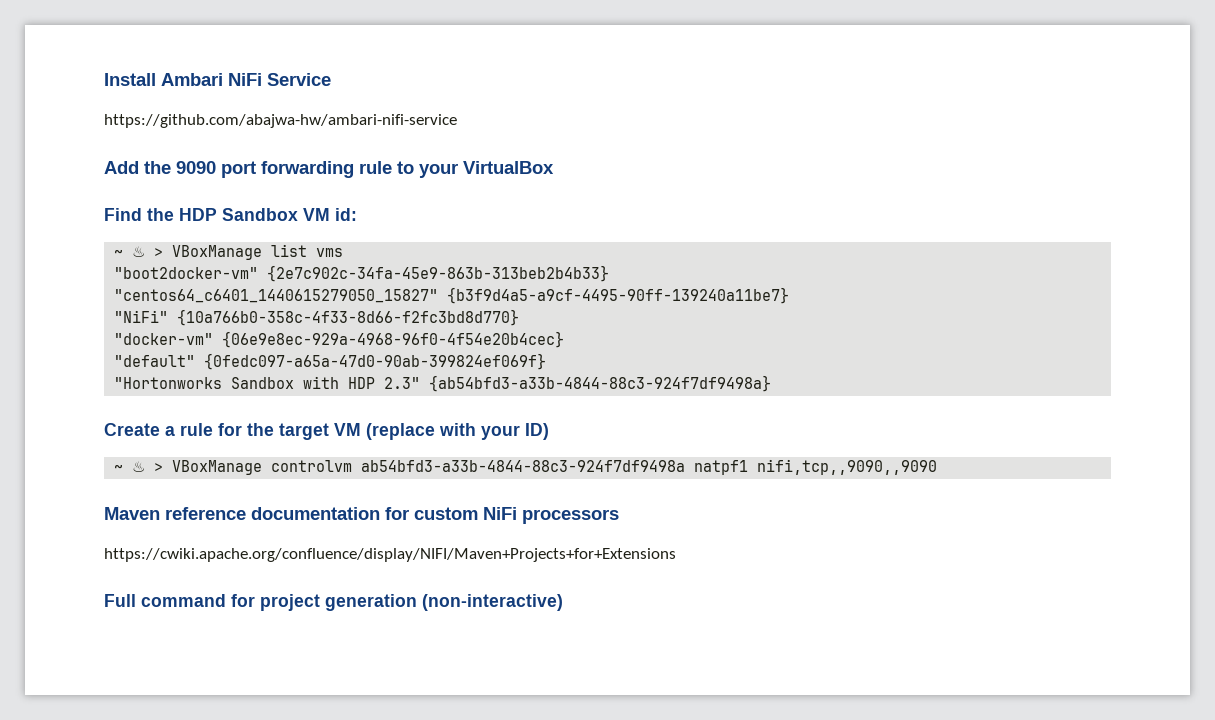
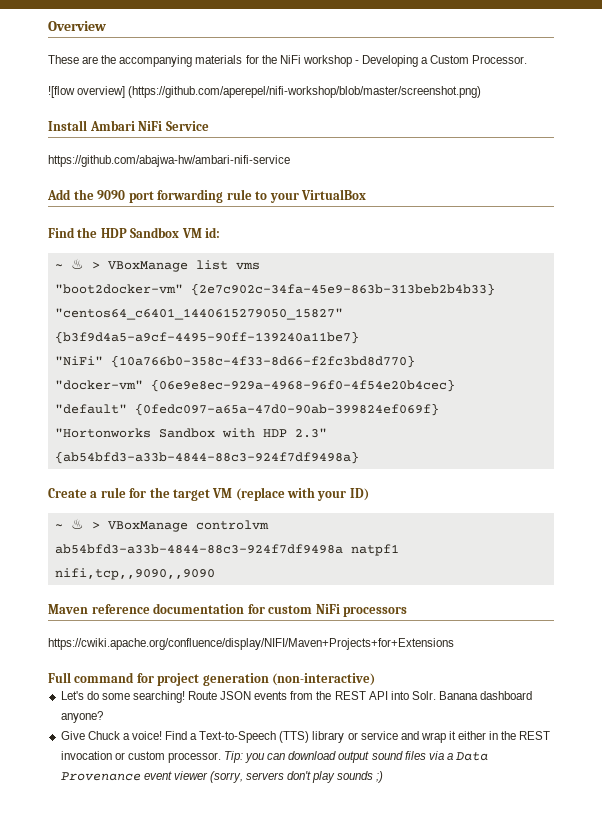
+ Overview
+ These are the accompanying materials for the NiFi workshop - Developing a Custom Processor.
+ ![flow overview] (https://github.com/aperepel/nifi-workshop/blob/master/screenshot.png)
+ Let's do some searching! Route JSON events from the REST API into Solr. Banana dashboard anyone?
+ Give Chuck a voice! Find a Text-to-Speech (TTS) library or service and wrap it either in the REST invocation or custom processor. Tip: you can download output sound files via a Data Provenance event viewer (sorry, servers don't play sounds ;)

